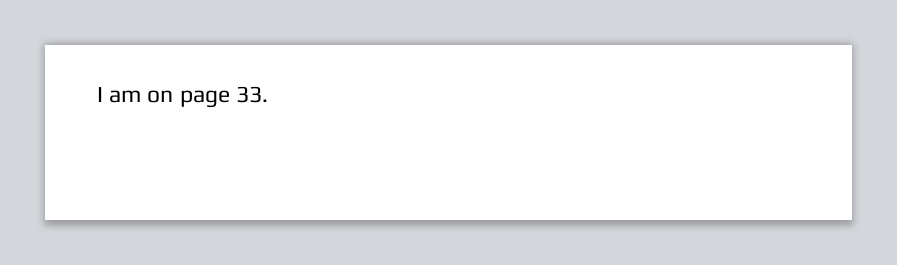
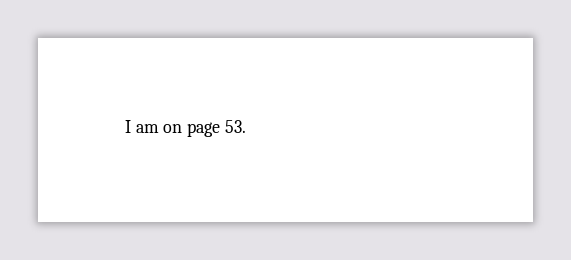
- I am on page 33.
+ I am on page 53.

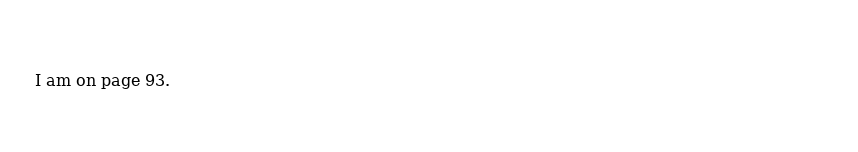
- I am on page 53.
+ I am on page 93.

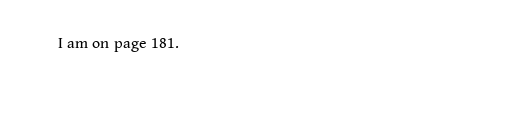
- I am on page 93.
+ I am on page 181.

